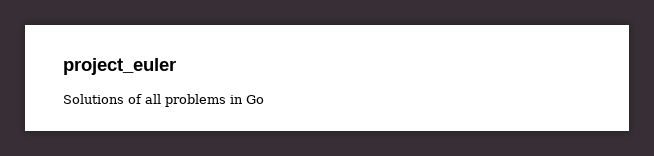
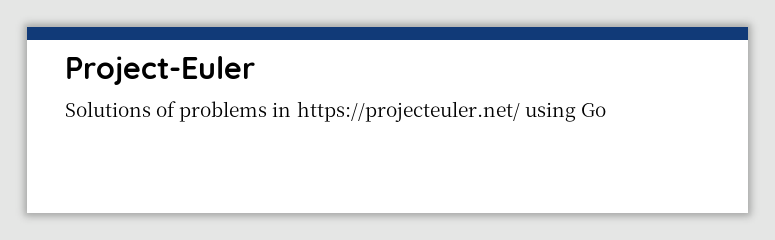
- project_euler
+ Project-Euler
- Solutions of all problems in Go
+ Solutions of problems in https://projecteuler.net/ using Go

